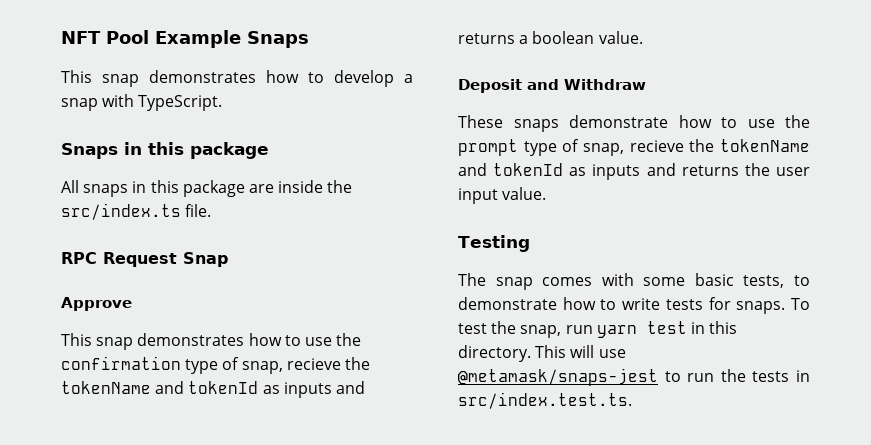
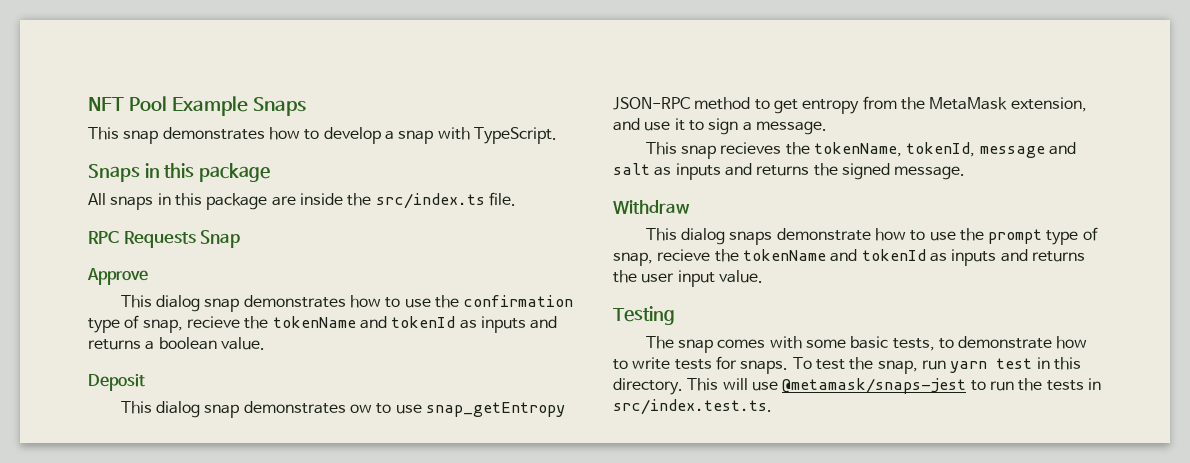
- RPC Request Snap
+ RPC Requests Snap
- This snap demonstrates how to use the confirmation type of snap, recieve the tokenName and tokenId as inputs and returns a boolean value.
+ This dialog snap demonstrates how to use the confirmation type of snap, recieve the tokenName and tokenId as inputs and returns a boolean value.
- Deposit and Withdraw
+ Deposit
+ This dialog snap demonstrates ow to use snap_getEntropy JSON-RPC method to get entropy from the MetaMask extension, and use it to sign a message.
+ This snap recieves the tokenName, tokenId, message and salt as inputs and returns the signed message.
+ Withdraw
- These snaps demonstrate how to use the prompt type of snap, recieve the tokenName and tokenId as inputs and returns the user input value.
+ This dialog snaps demonstrate how to use the prompt type of snap, recieve the tokenName and tokenId as inputs and returns the user input value.

